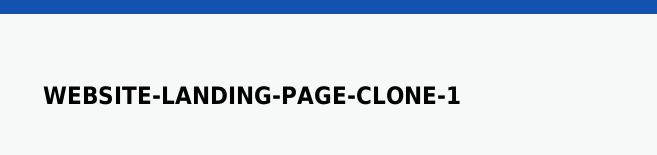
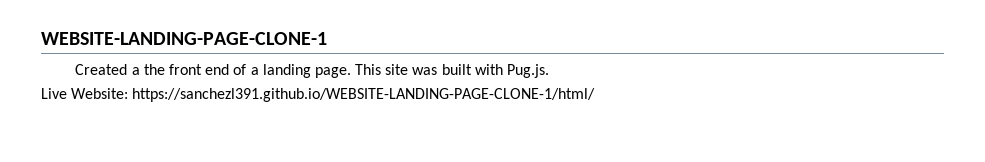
+ Created a the front end of a landing page. This site was built with Pug.js.
+ Live Website: https://sanchezl391.github.io/WEBSITE-LANDING-PAGE-CLONE-1/html/

